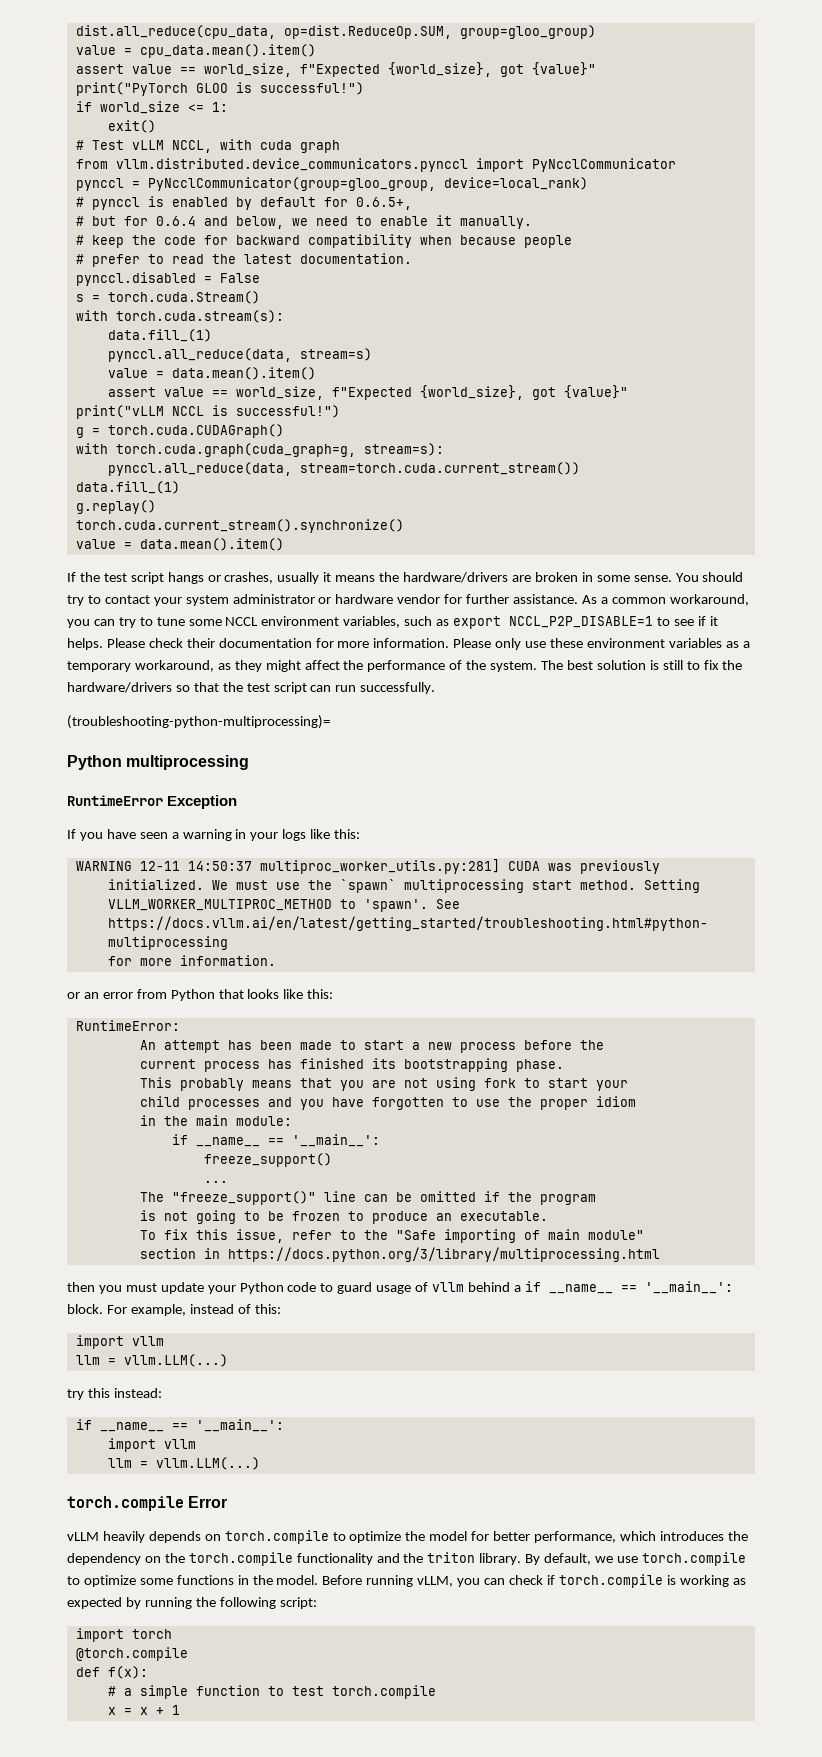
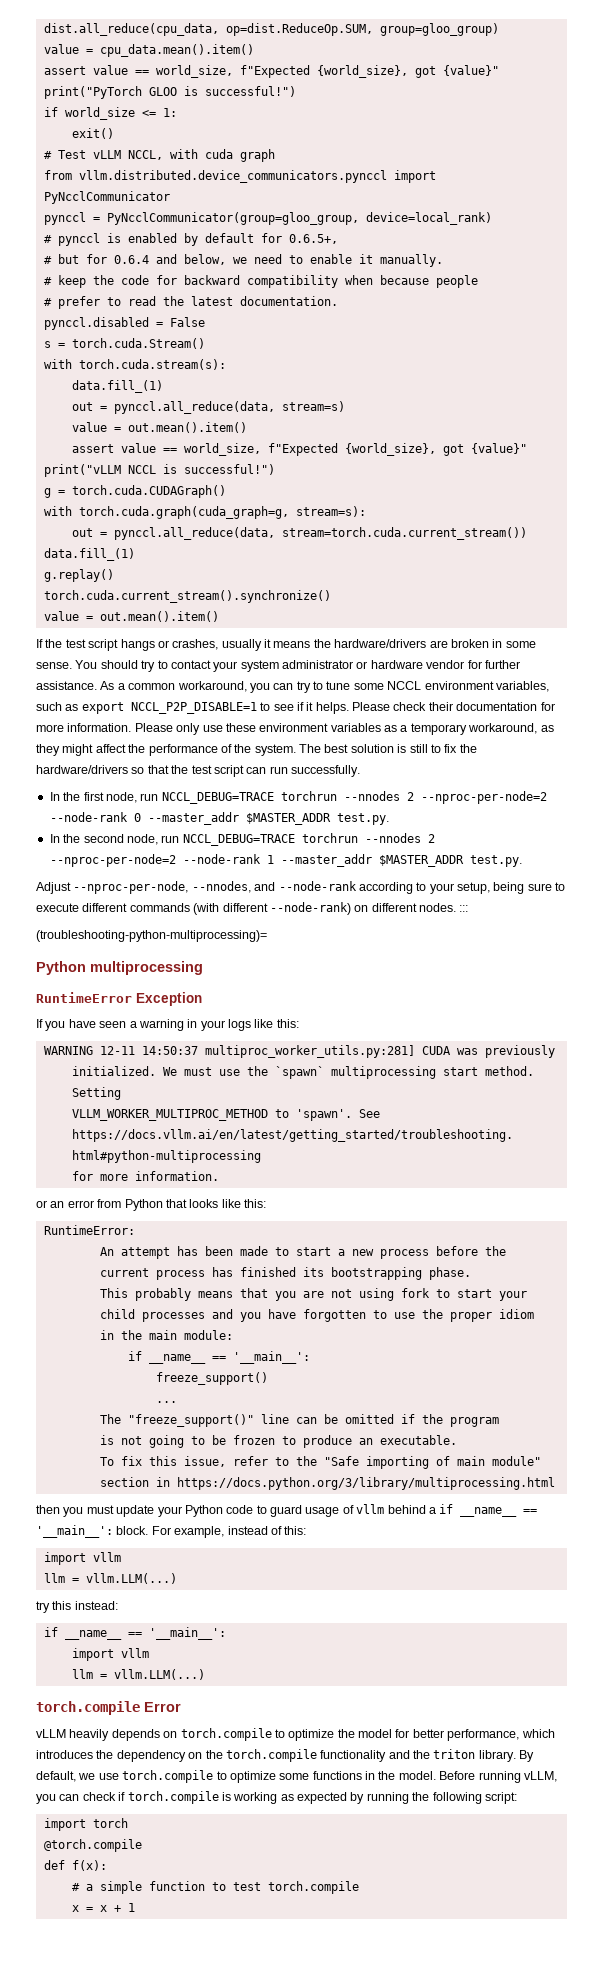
- pynccl.all_reduce(data, stream=s)
- value = data.mean().item()
+ out = pynccl.all_reduce(data, stream=s)
+ value = out.mean().item()
- pynccl.all_reduce(data, stream=torch.cuda.current_stream())
+ out = pynccl.all_reduce(data, stream=torch.cuda.current_stream())
  torch.cuda.current_stream().synchronize()
- value = data.mean().item()
+ value = out.mean().item()
+ In the first node, run NCCL_DEBUG=TRACE torchrun --nnodes 2 --nproc-per-node=2 --node-rank 0 --master_addr $MASTER_ADDR test.py.
+ In the second node, run NCCL_DEBUG=TRACE torchrun --nnodes 2 --nproc-per-node=2 --node-rank 1 --master_addr $MASTER_ADDR test.py.
+ Adjust --nproc-per-node, --nnodes, and --node-rank according to your setup, being sure to execute different commands (with different --node-rank) on different nodes. :::

